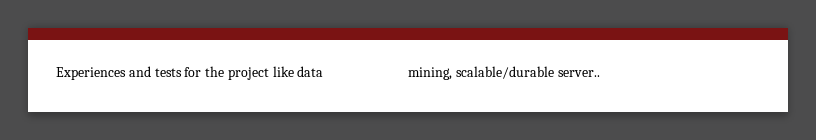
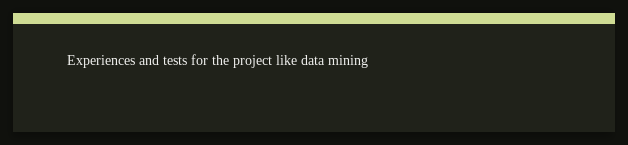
- Experiences and tests for the project like data mining, scalable/durable server..
+ Experiences and tests for the project like data mining

